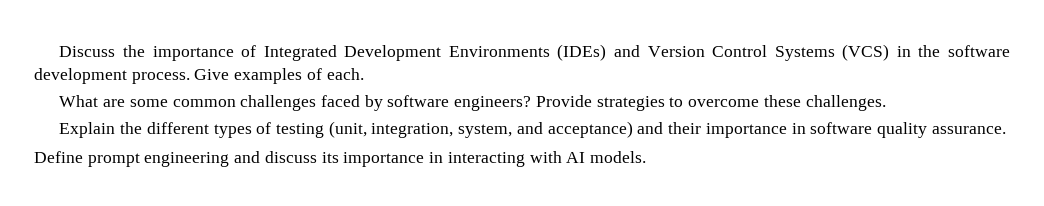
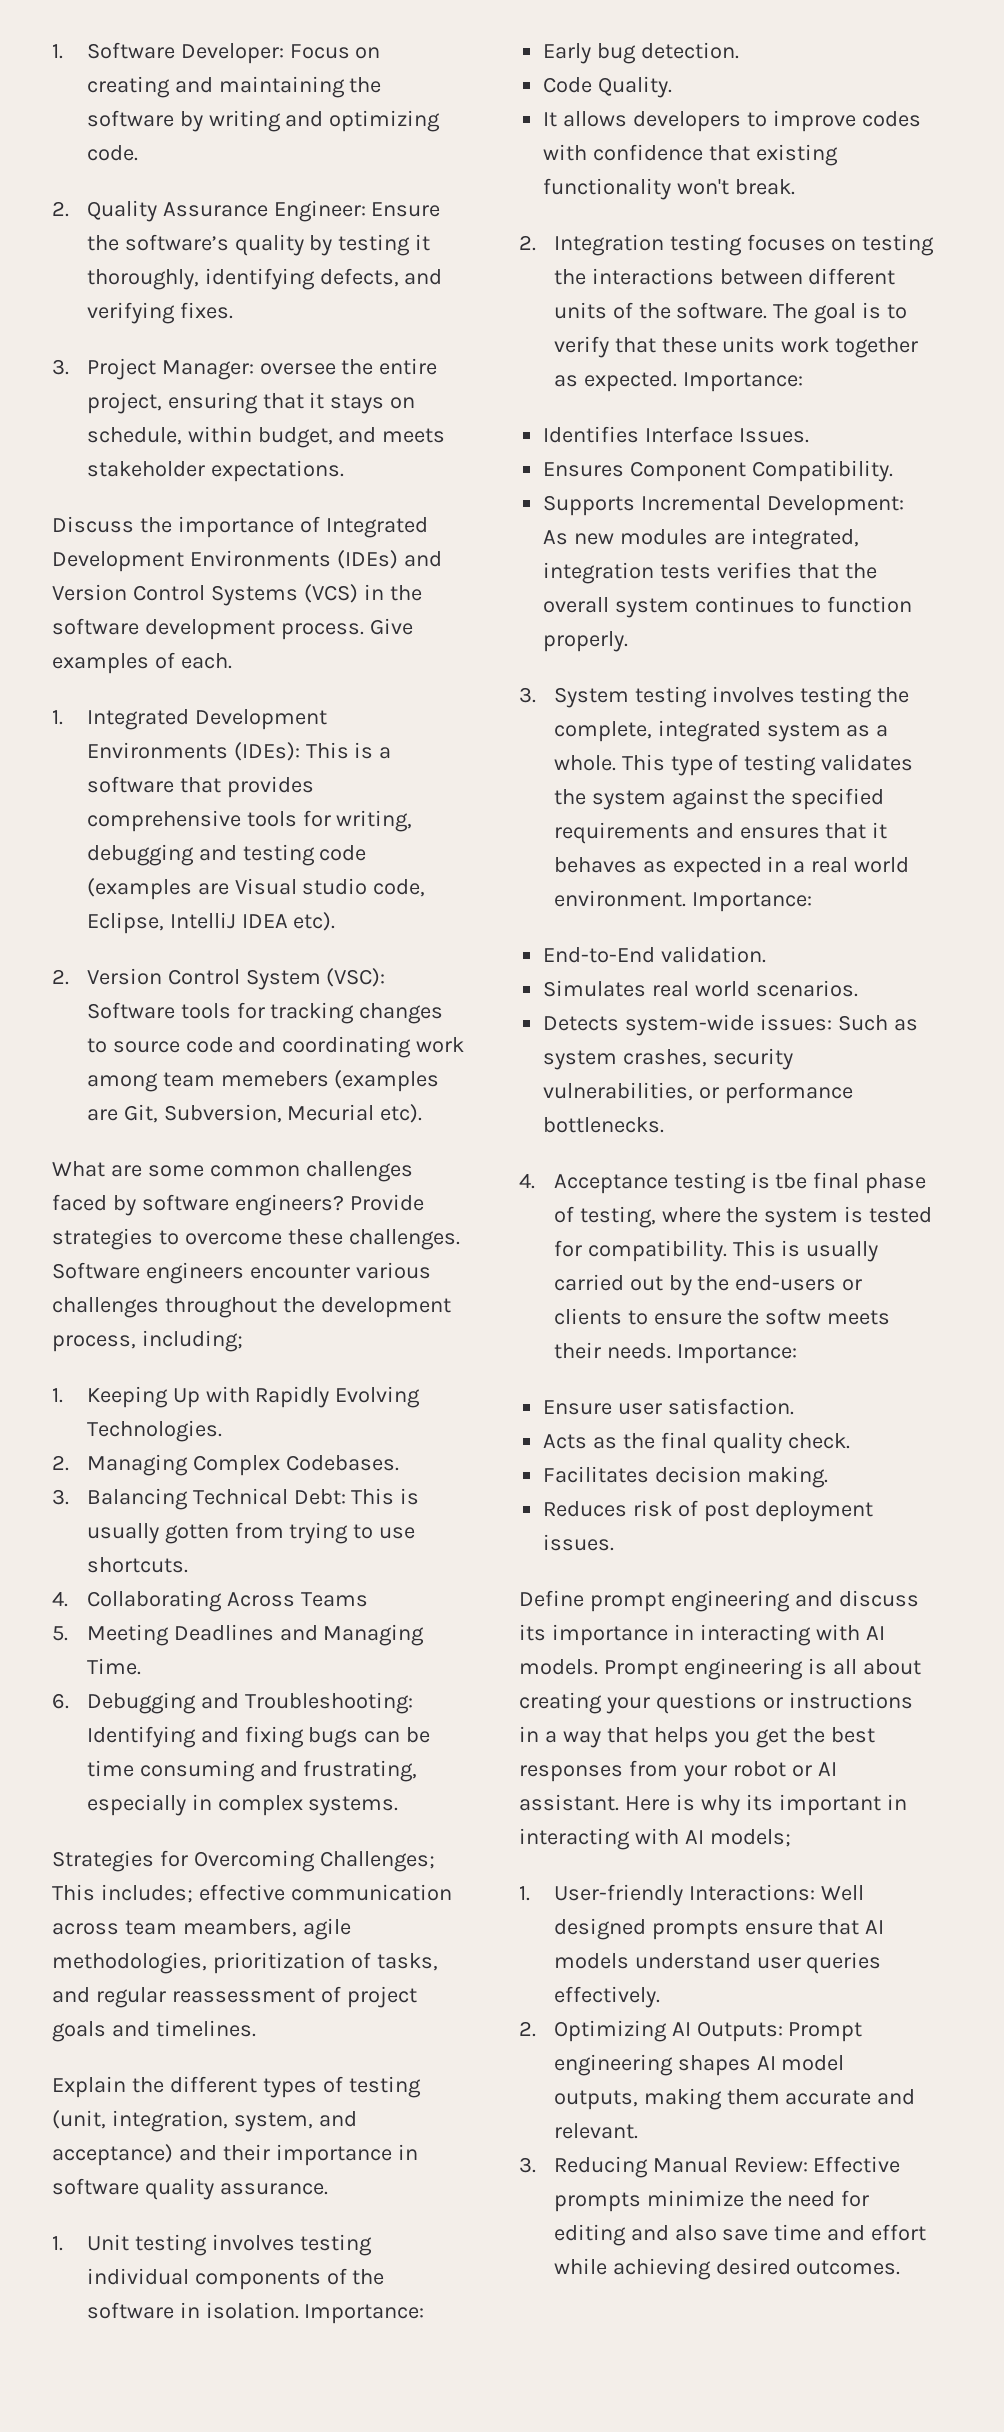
+ 1. Software Developer: Focus on creating and maintaining the software by writing and optimizing code.
+ 2. Quality Assurance Engineer: Ensure the software’s quality by testing it thoroughly, identifying defects, and verifying fixes.
+ 3. Project Manager: oversee the entire project, ensuring that it stays on schedule, within budget, and meets stakeholder expectations.
+ 1. Integrated Development Environments (IDEs): This is a software that provides comprehensive tools for writing, debugging and testing code (examples are Visual studio code, Eclipse, IntelliJ IDEA etc).
+ 2. Version Control System (VSC): Software tools for tracking changes to source code and coordinating work among team memebers (examples are Git, Subversion, Mecurial etc).
+ Software engineers encounter various challenges throughout the development process, including;
+ 1. Keeping Up with Rapidly Evolving Technologies.
+ 2. Managing Complex Codebases.
+ 3. Balancing Technical Debt: This is usually gotten from trying to use shortcuts.
+ 4. Collaborating Across Teams
+ 5. Meeting Deadlines and Managing Time.
+ 6. Debugging and Troubleshooting: Identifying and fixing bugs can be time consuming and frustrating, especially in complex systems.
+ Strategies for Overcoming Challenges; This includes; effective communication across team meambers, agile methodologies, prioritization of tasks, and regular reassessment of project goals and timelines.
+ 1. Unit testing involves testing individual components of the software in isolation. Importance:
+ Early bug detection.
+ Code Quality.
+ It allows developers to improve codes with confidence that existing functionality won't break.
+ 2. Integration testing focuses on testing the interactions between different units of the software. The goal is to verify that these units work together as expected. Importance:
+ Identifies Interface Issues.
+ Ensures Component Compatibility.
+ Supports Incremental Development: As new modules are integrated, integration tests verifies that the overall system continues to function properly.
+ 3. System testing involves testing the complete, integrated system as a whole. This type of testing validates the system against the specified requirements and ensures that it behaves as expected in a real world environment. Importance:
+ End-to-End validation.
+ Simulates real world scenarios.
+ Detects system-wide issues: Such as system crashes, security vulnerabilities, or performance bottlenecks.
+ 4. Acceptance testing is tbe final phase of testing, where the system is tested for compatibility. This is usually carried out by the end-users or clients to ensure the softw meets their needs. Importance:
+ Ensure user satisfaction.
+ Acts as the final quality check.
+ Facilitates decision making.
+ Reduces risk of post deployment issues.
+ Prompt engineering is all about creating your questions or instructions in a way that helps you get the best responses from your robot or AI assistant. Here is why its important in interacting with AI models;
+ 1. User-friendly Interactions: Well designed prompts ensure that AI models understand user queries effectively.
+ 2. Optimizing AI Outputs: Prompt engineering shapes AI model outputs, making them accurate and relevant.
+ 3. Reducing Manual Review: Effective prompts minimize the need for editing and also save time and effort while achieving desired outcomes.

